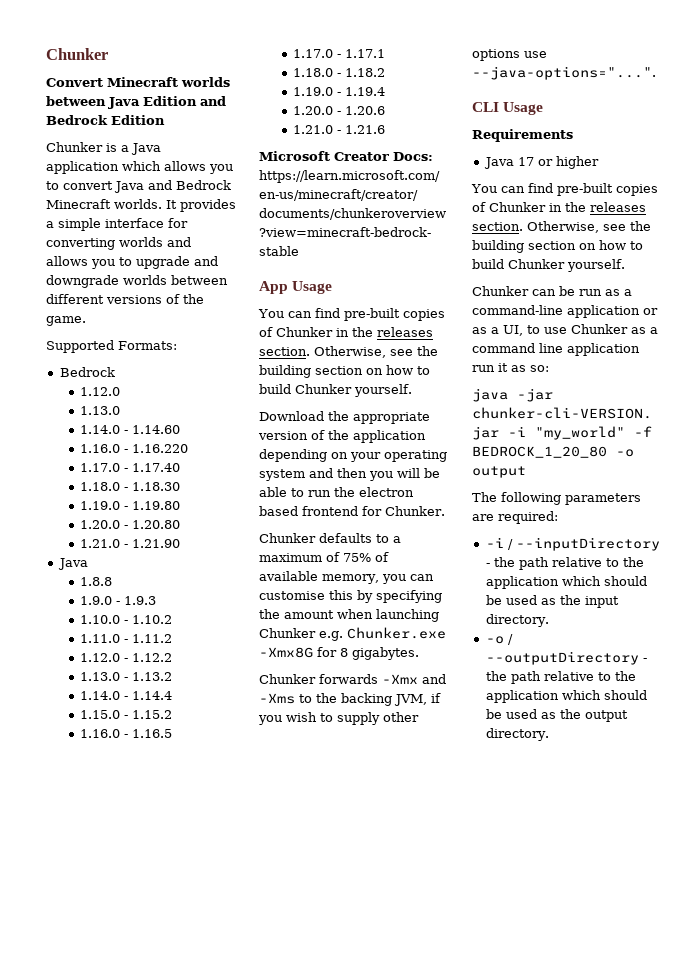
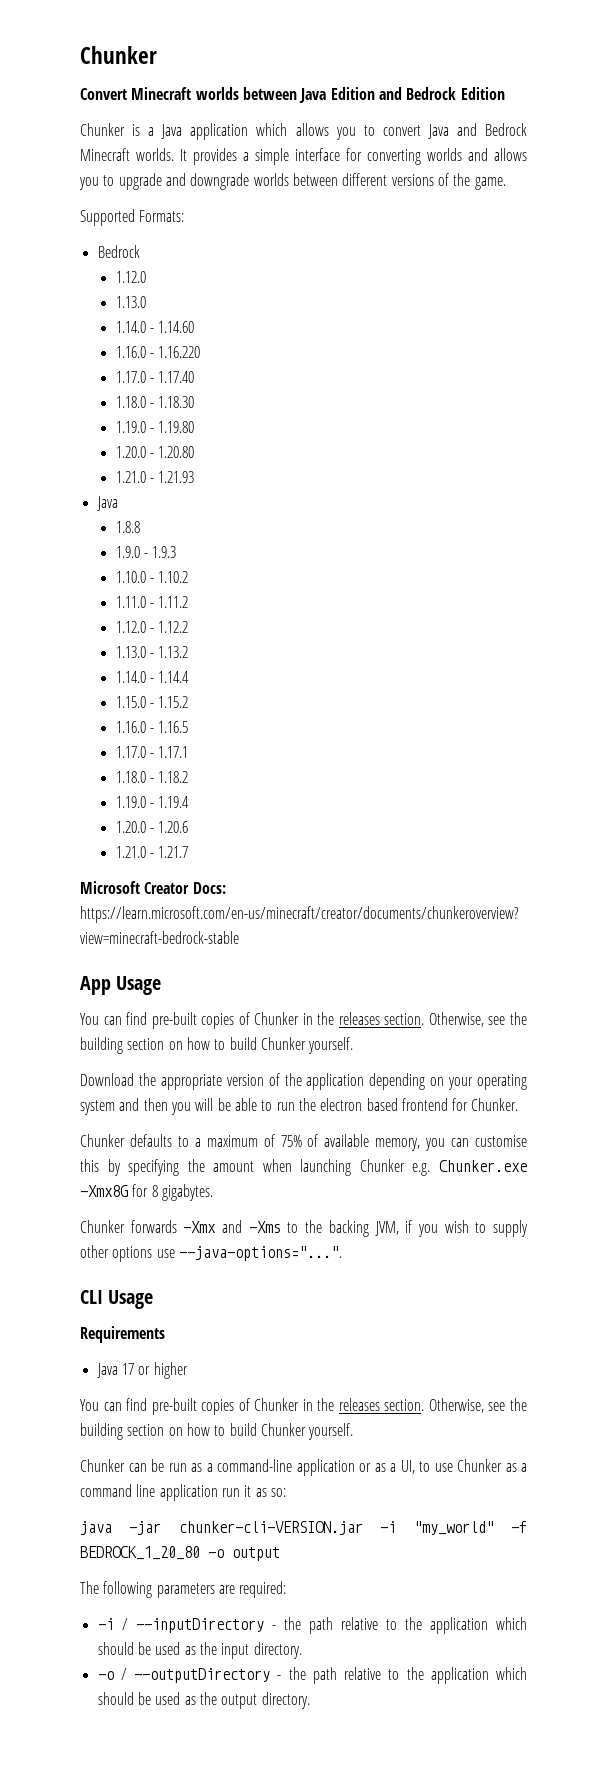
- 1.21.0 - 1.21.90
+ 1.21.0 - 1.21.93
- 1.21.0 - 1.21.6
+ 1.21.0 - 1.21.7

